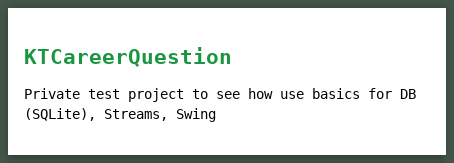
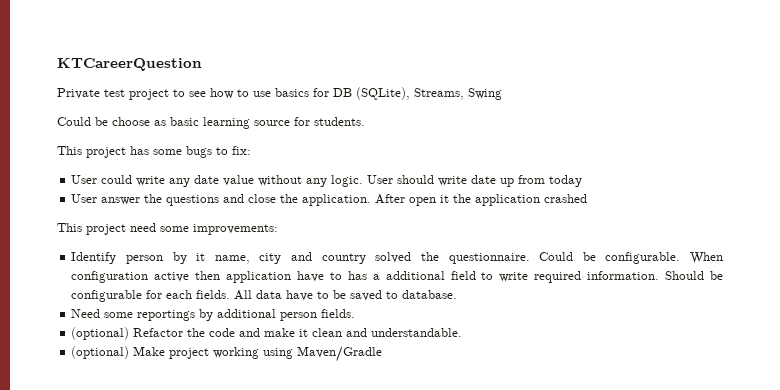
- Private test project to see how use basics for DB (SQLite), Streams, Swing
+ Private test project to see how to use basics for DB (SQLite), Streams, Swing
+ Could be choose as basic learning source for students.
+ This project has some bugs to fix:
+ User could write any date value without any logic. User should write date up from today
+ User answer the questions and close the application. After open it the application crashed
+ This project need some improvements:
+ Identify person by it name, city and country solved the questionnaire. Could be configurable. When configuration active then application have to has a additional field to write required information. Should be configurable for each fields. All data have to be saved to database.
+ Need some reportings by additional person fields.
+ (optional) Refactor the code and make it clean and understandable.
+ (optional) Make project working using Maven/Gradle

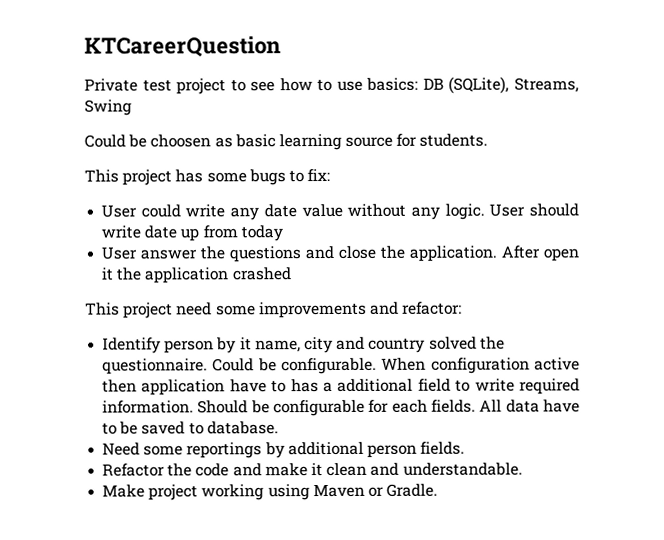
- Private test project to see how to use basics for DB (SQLite), Streams, Swing
+ Private test project to see how to use basics: DB (SQLite), Streams, Swing
- Could be choose as basic learning source for students.
+ Could be choosen as basic learning source for students.
- This project need some improvements:
+ This project need some improvements and refactor:
- (optional) Refactor the code and make it clean and understandable.
+ Refactor the code and make it clean and understandable.
- (optional) Make project working using Maven/Gradle
+ Make project working using Maven or Gradle.

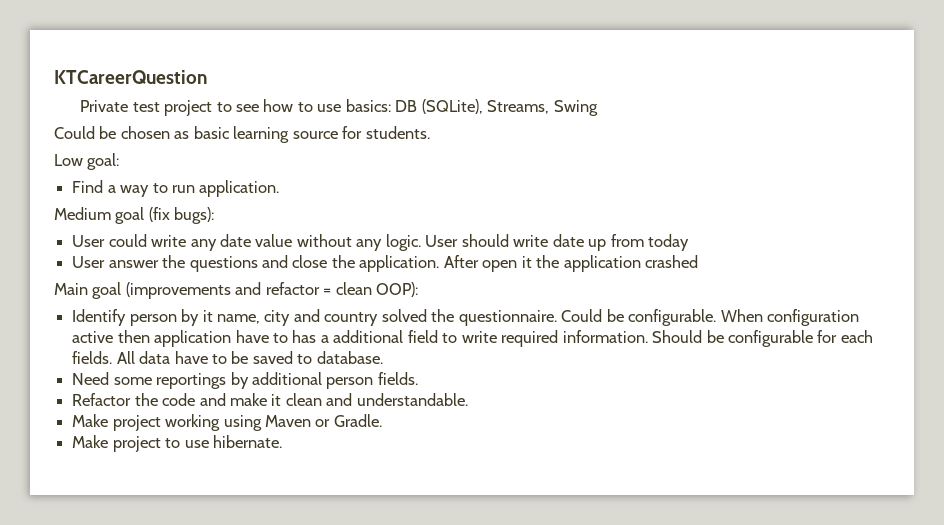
- Could be choosen as basic learning source for students.
+ Could be chosen as basic learning source for students.
- This project has some bugs to fix:
+ Low goal:
+ Find a way to run application.
+ Medium goal (fix bugs):
- This project need some improvements and refactor:
+ Main goal (improvements and refactor = clean OOP):
+ Make project to use hibernate.

